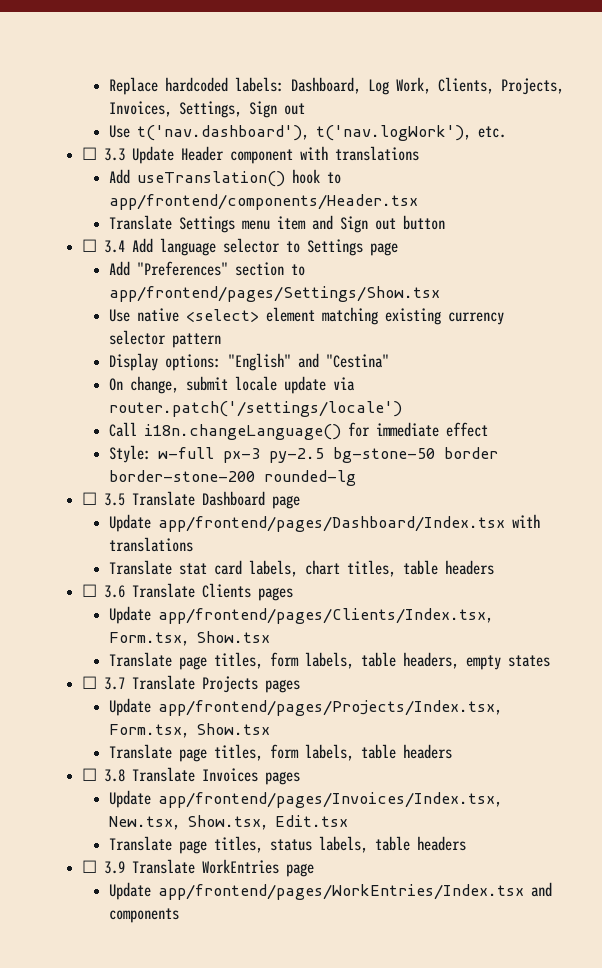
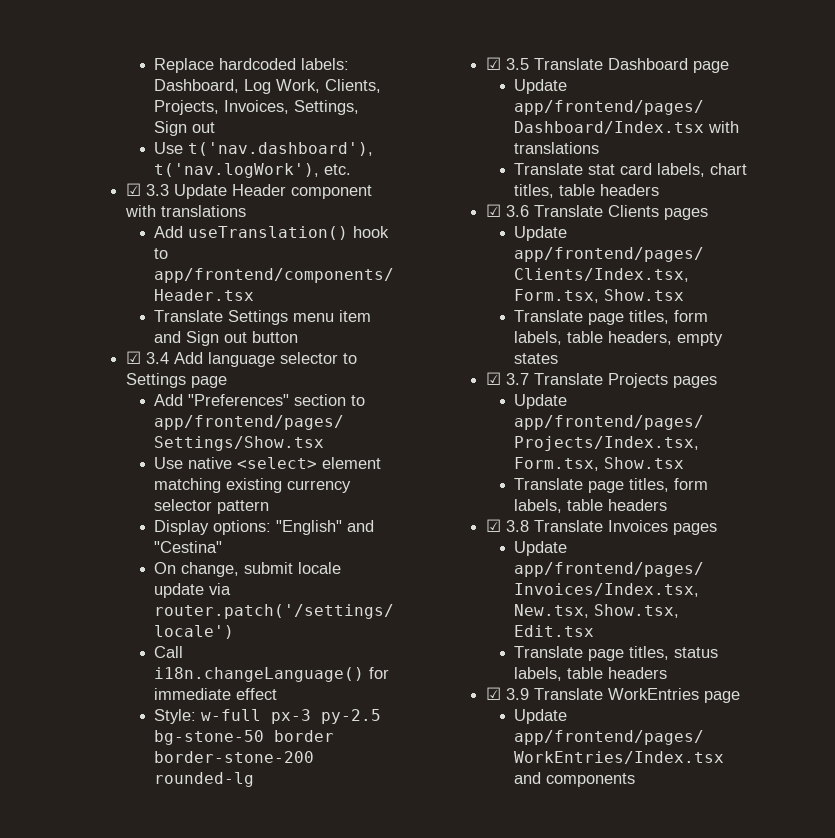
- ☐ 3.3 Update Header component with translations
+ ☑ 3.3 Update Header component with translations
- ☐ 3.4 Add language selector to Settings page
+ ☑ 3.4 Add language selector to Settings page
- ☐ 3.5 Translate Dashboard page
+ ☑ 3.5 Translate Dashboard page
- ☐ 3.6 Translate Clients pages
+ ☑ 3.6 Translate Clients pages
- ☐ 3.7 Translate Projects pages
+ ☑ 3.7 Translate Projects pages
- ☐ 3.8 Translate Invoices pages
+ ☑ 3.8 Translate Invoices pages
- ☐ 3.9 Translate WorkEntries page
+ ☑ 3.9 Translate WorkEntries page

